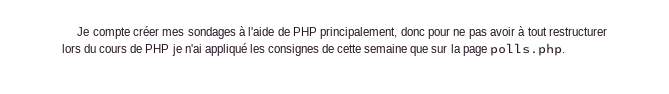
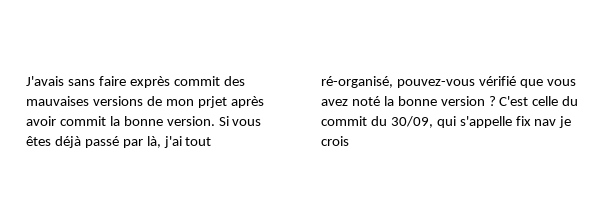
- Je compte créer mes sondages à l'aide de PHP principalement, donc pour ne pas avoir à tout restructurer lors du cours de PHP je n'ai appliqué les consignes de cette semaine que sur la page polls.php.
+ J'avais sans faire exprès commit des mauvaises versions de mon prjet après avoir commit la bonne version. Si vous êtes déjà passé par là, j'ai tout ré-organisé, pouvez-vous vérifié que vous avez noté la bonne version ? C'est celle du commit du 30/09, qui s'appelle fix nav je crois

